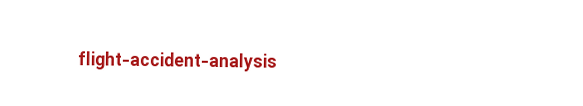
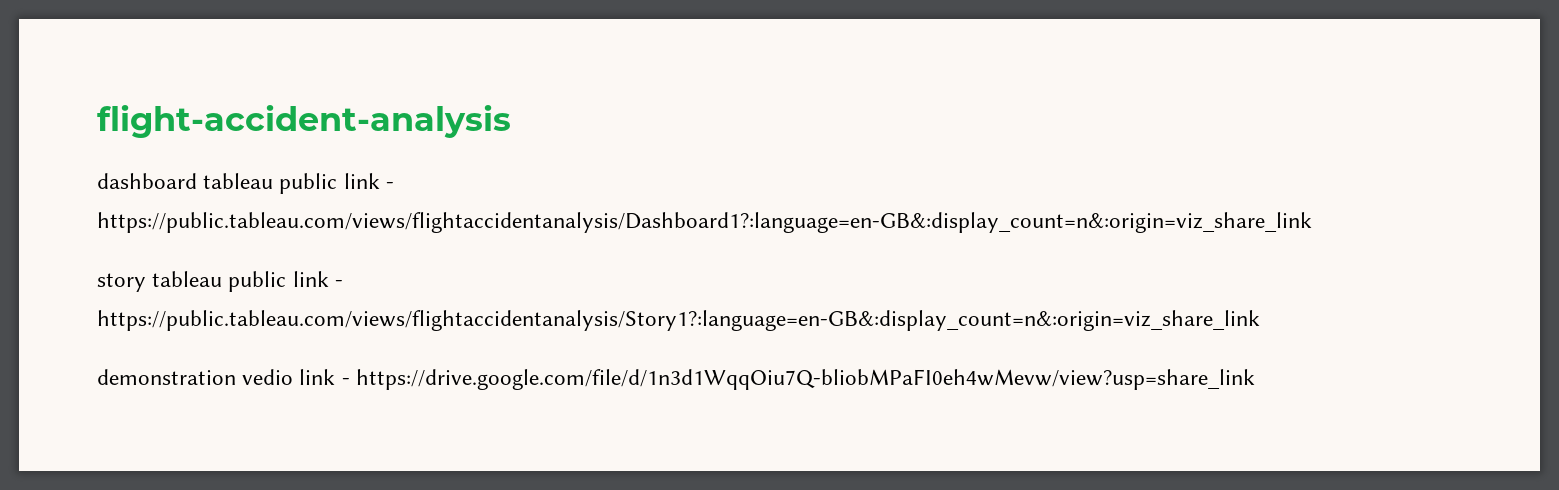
+ dashboard tableau public link - https://public.tableau.com/views/flightaccidentanalysis/Dashboard1?:language=en-GB&:display_count=n&:origin=viz_share_link
+ story tableau public link - https://public.tableau.com/views/flightaccidentanalysis/Story1?:language=en-GB&:display_count=n&:origin=viz_share_link
+ demonstration vedio link - https://drive.google.com/file/d/1n3d1WqqOiu7Q-bliobMPaFI0eh4wMevw/view?usp=share_link

